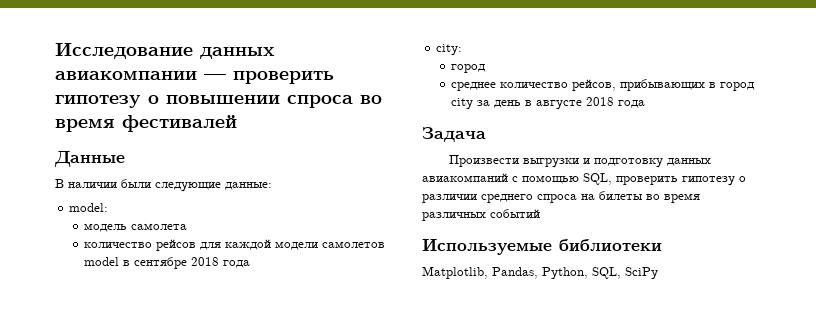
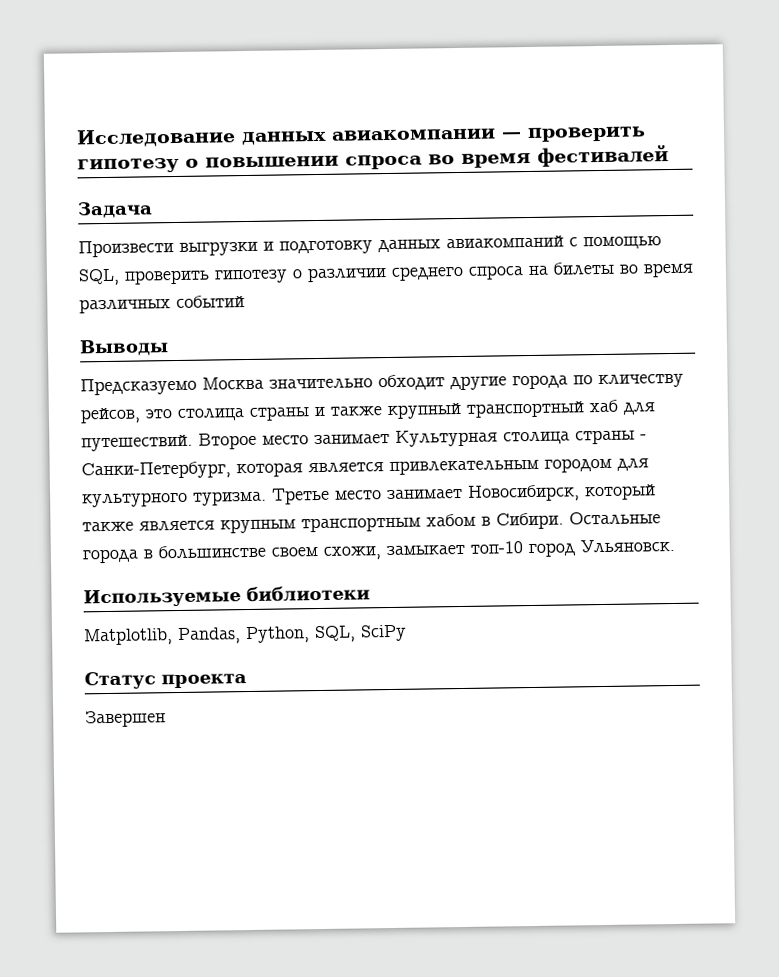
- Данные
- В наличии были следующие данные:
- model:
- модель самолета
- количество рейсов для каждой модели самолетов model в сентябре 2018 года
- city:
- город
- среднее количество рейсов, прибывающих в город city за день в августе 2018 года
+ Выводы
+ Предсказуемо Москва значительно обходит другие города по кличеству рейсов, это столица страны и также крупный транспортный хаб для путешествий. Второе место занимает Культурная столица страны - Санки-Петербург, которая является привлекательным городом для культурного туризма. Третье место занимает Новосибирск, который также является крупным транспортным хабом в Сибири. Остальные города в большинстве своем схожи, замыкает топ-10 город Ульяновск.
+ Статус проекта
+ Завершен

